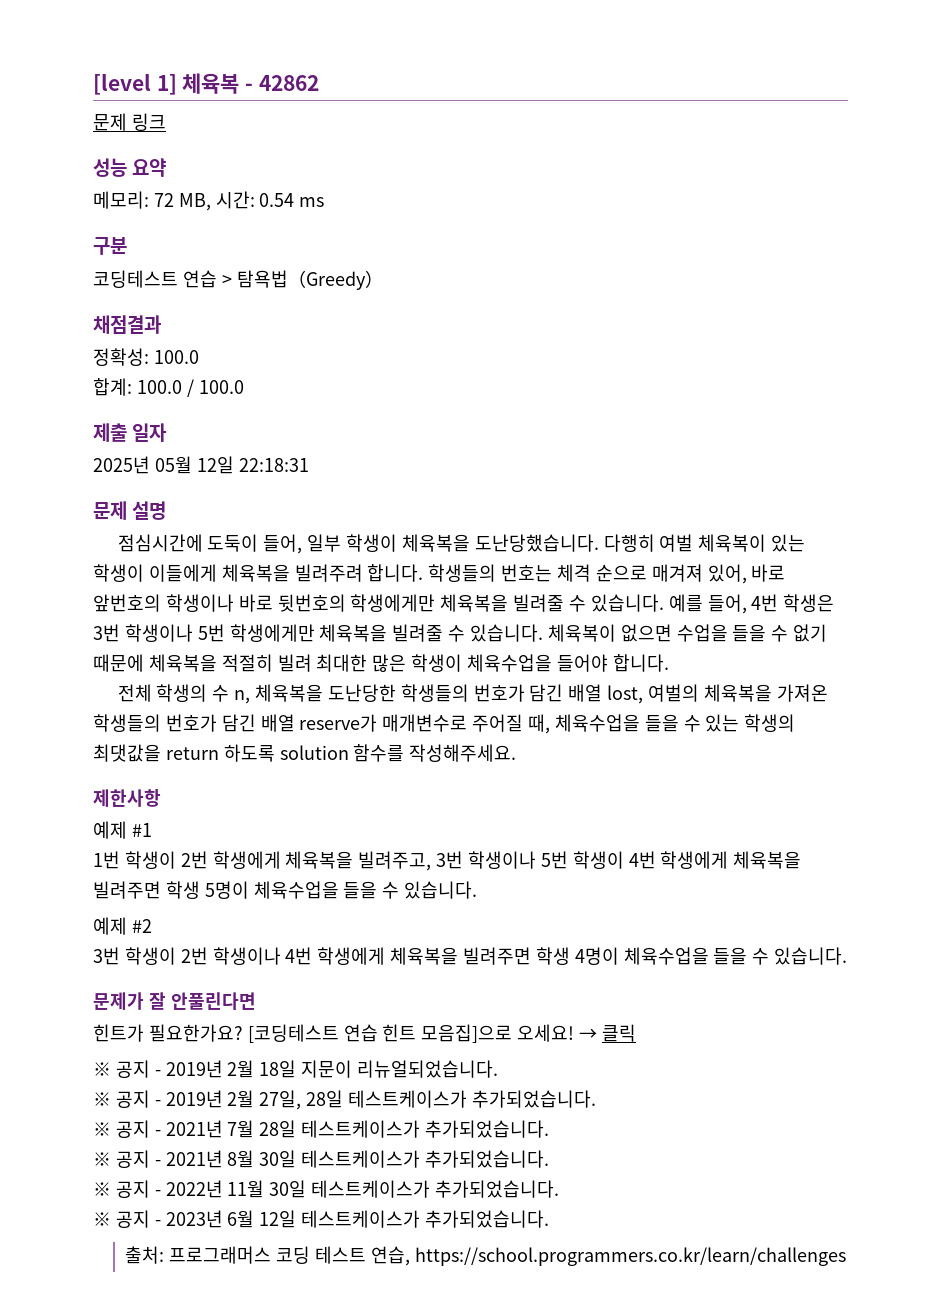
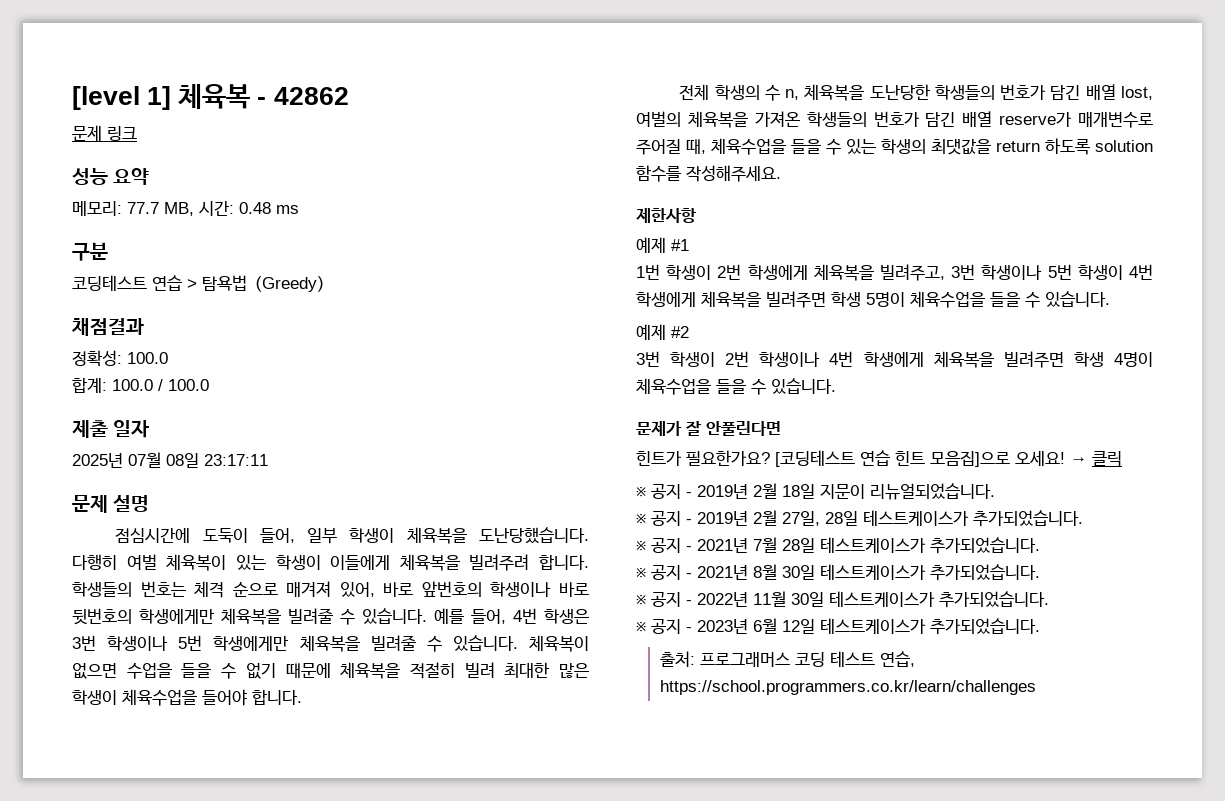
- 메모리: 72 MB, 시간: 0.54 ms
+ 메모리: 77.7 MB, 시간: 0.48 ms
- 2025년 05월 12일 22:18:31
+ 2025년 07월 08일 23:17:11

